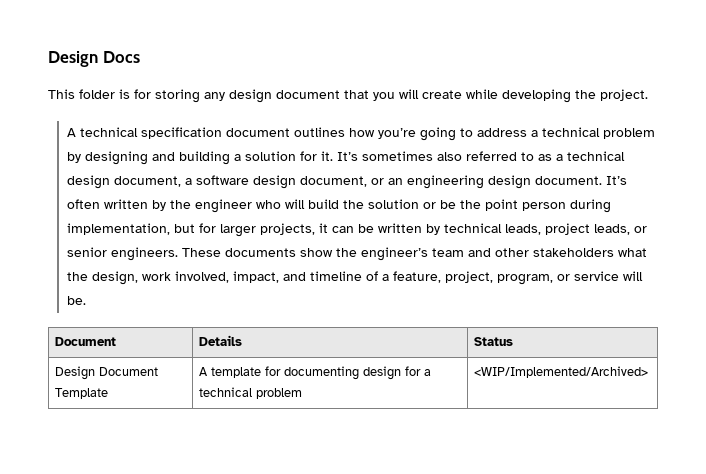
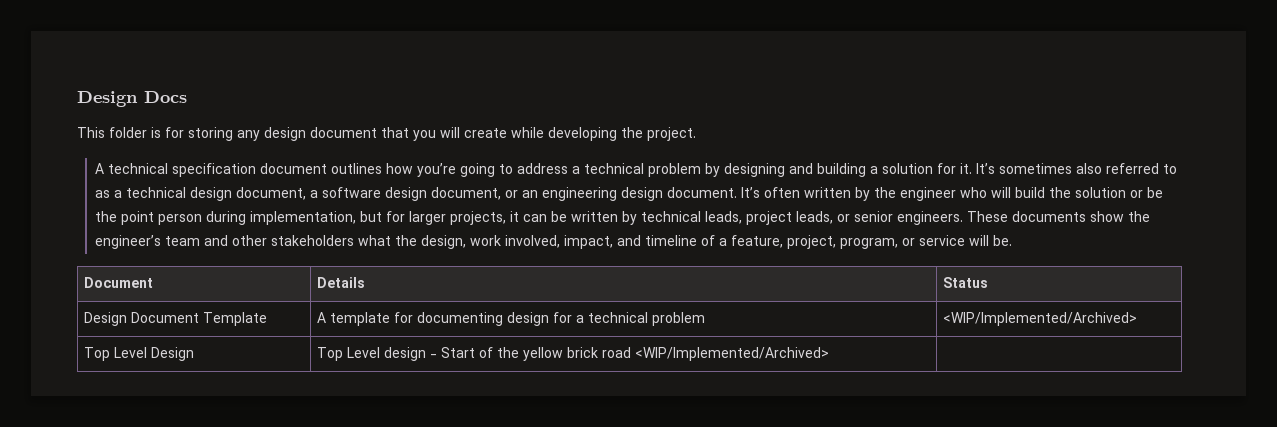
+ Top Level Design | Top Level design - Start of the yellow brick road <WIP/Implemented/Archived> |

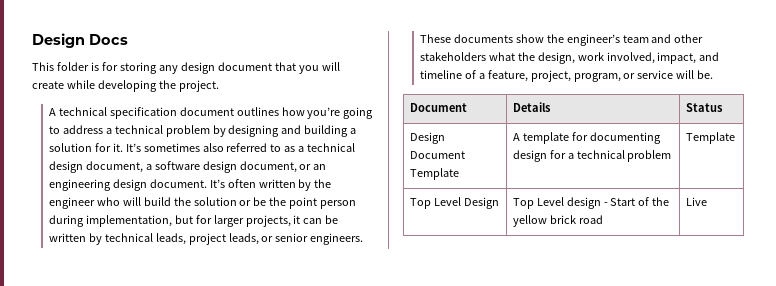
- Design Document Template | A template for documenting design for a technical problem | <WIP/Implemented/Archived>
+ Design Document Template | A template for documenting design for a technical problem | Template
- Top Level Design | Top Level design - Start of the yellow brick road <WIP/Implemented/Archived> |
+ Top Level Design | Top Level design - Start of the yellow brick road | Live

